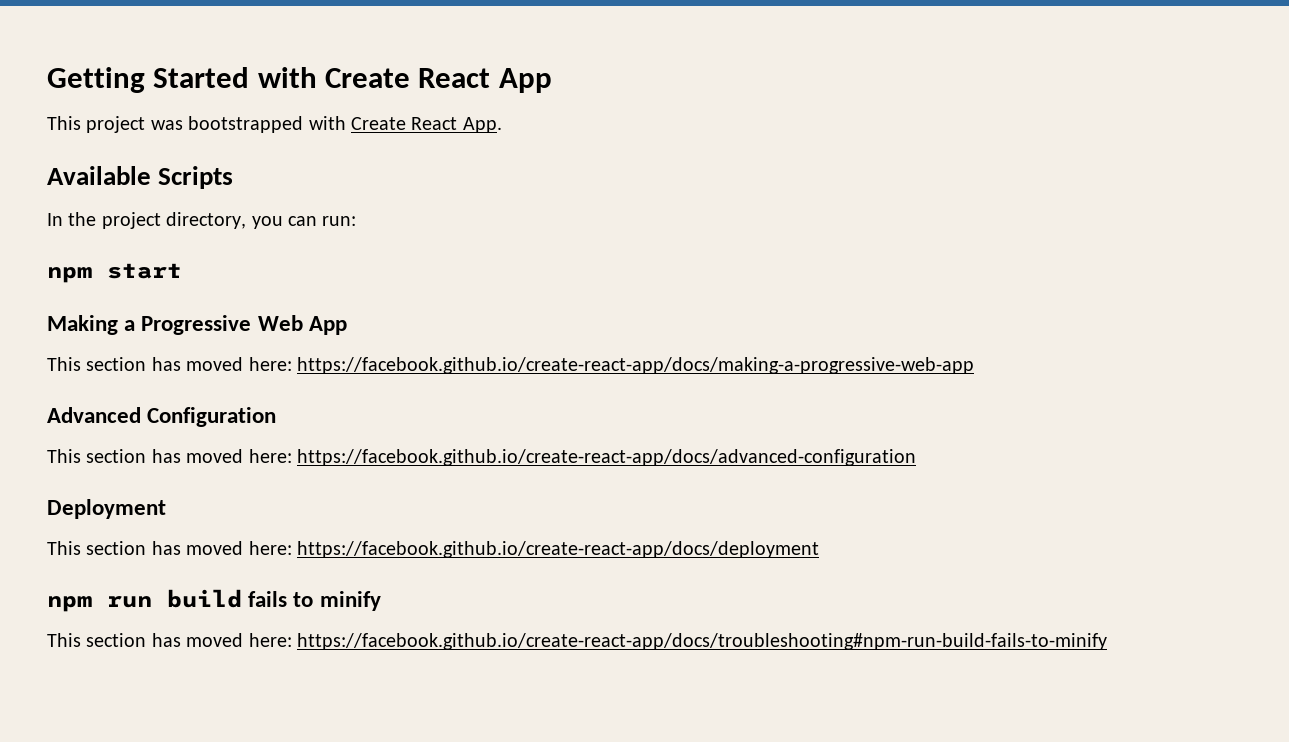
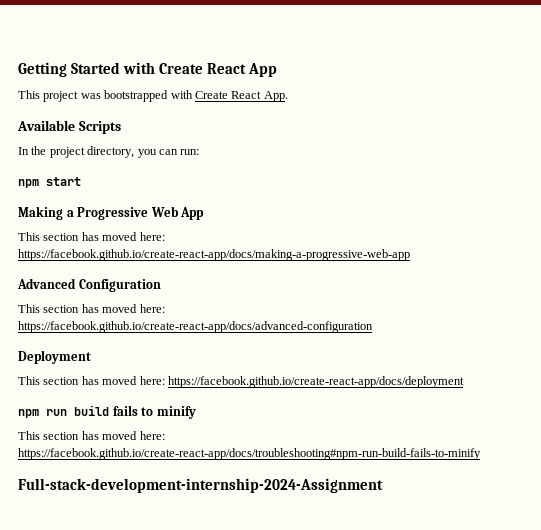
+ Full-stack-development-internship-2024-Assignment

